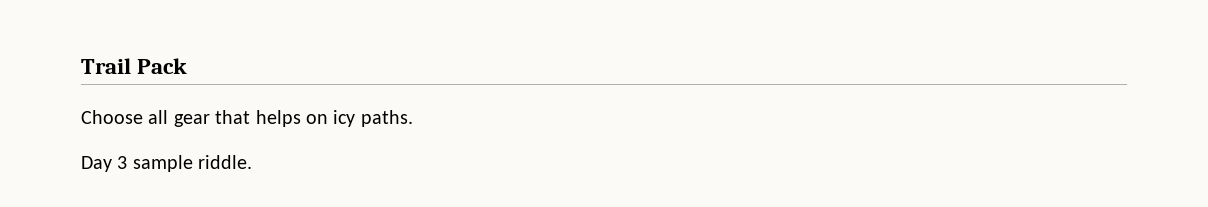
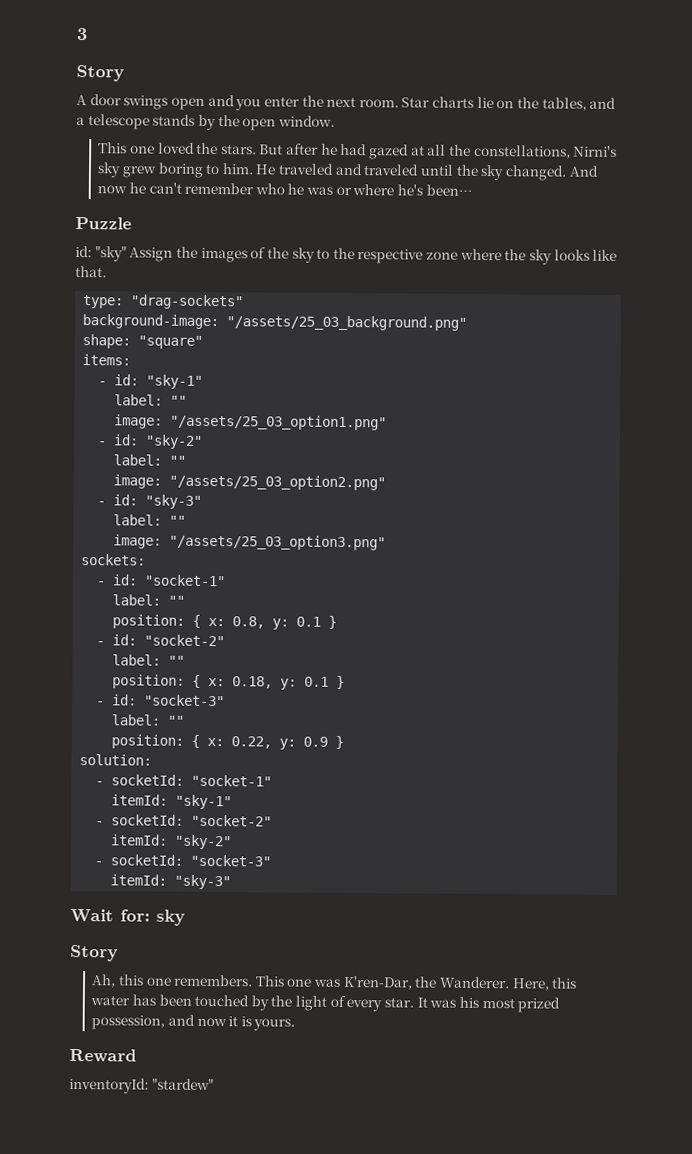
- Trail Pack
- Choose all gear that helps on icy paths.
- Day 3 sample riddle.
+ 3
+ Story
+ A door swings open and you enter the next room. Star charts lie on the tables, and a telescope stands by the open window.
+ This one loved the stars. But after he had gazed at all the constellations, Nirni's sky grew boring to him. He traveled and traveled until the sky changed. And now he can't remember who he was or where he's been…
+ Puzzle
+ id: "sky" Assign the images of the sky to the respective zone where the sky looks like that.
+ type: "drag-sockets"
+ background-image: "/assets/25_03_background.png"
+ shape: "square"
+ items:
+ - id: "sky-1"
+ label: ""
+ image: "/assets/25_03_option1.png"
+ - id: "sky-2"
+ label: ""
+ image: "/assets/25_03_option2.png"
+ - id: "sky-3"
+ label: ""
+ image: "/assets/25_03_option3.png"
+ sockets:
+ - id: "socket-1"
+ label: ""
+ position: { x: 0.8, y: 0.1 }
+ - id: "socket-2"
+ label: ""
+ position: { x: 0.18, y: 0.1 }
+ - id: "socket-3"
+ label: ""
+ position: { x: 0.22, y: 0.9 }
+ solution:
+ - socketId: "socket-1"
+ itemId: "sky-1"
+ - socketId: "socket-2"
+ itemId: "sky-2"
+ - socketId: "socket-3"
+ itemId: "sky-3"
+ Wait for: sky
+ Story
+ Ah, this one remembers. This one was K'ren-Dar, the Wanderer. Here, this water has been touched by the light of every star. It was his most prized possession, and now it is yours.
+ Reward
+ inventoryId: "stardew"

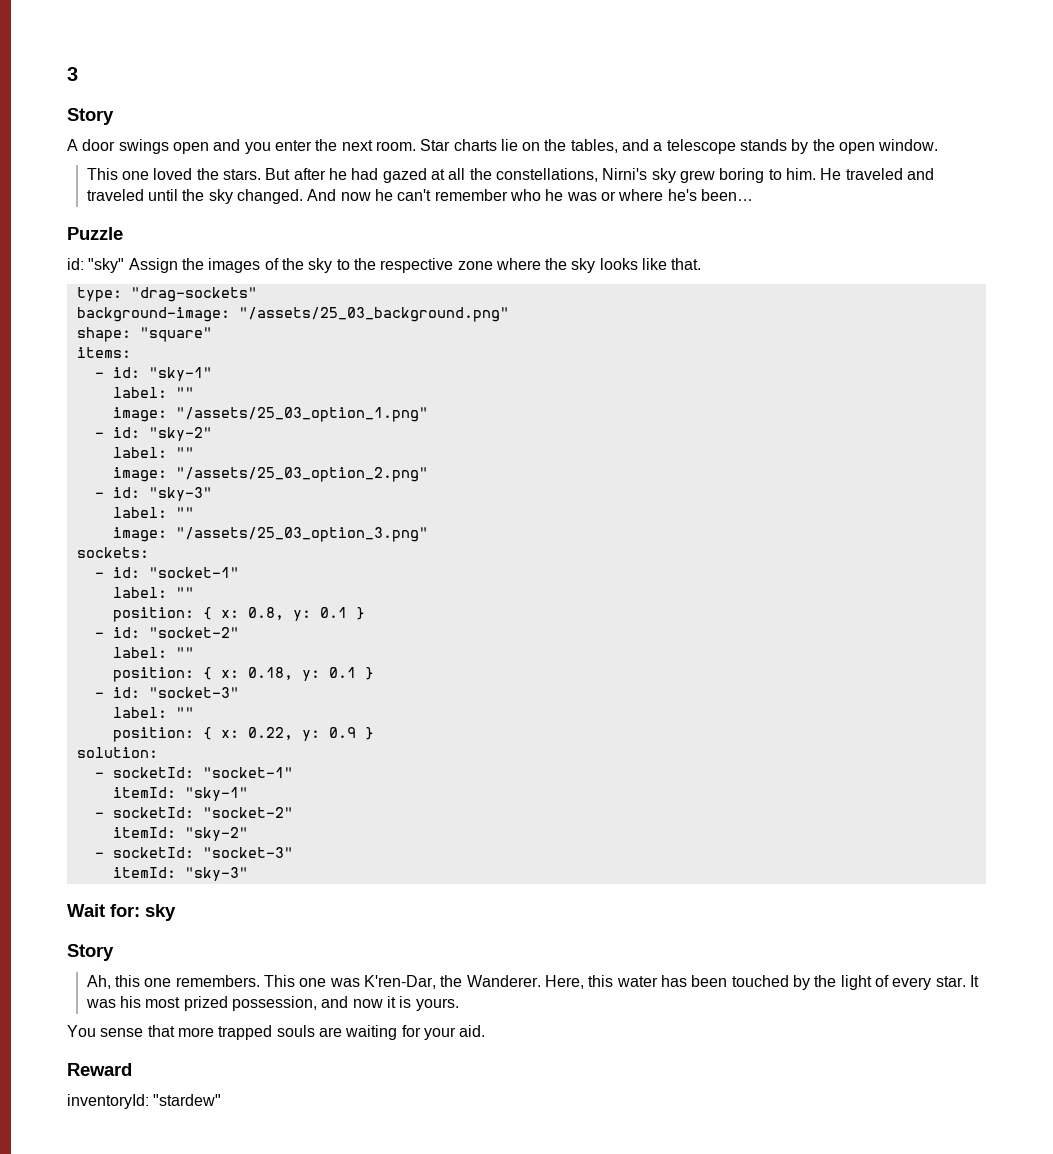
- image: "/assets/25_03_option1.png"
+ image: "/assets/25_03_option_1.png"
- image: "/assets/25_03_option2.png"
+ image: "/assets/25_03_option_2.png"
- image: "/assets/25_03_option3.png"
+ image: "/assets/25_03_option_3.png"
+ You sense that more trapped souls are waiting for your aid.

